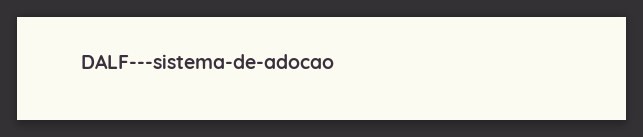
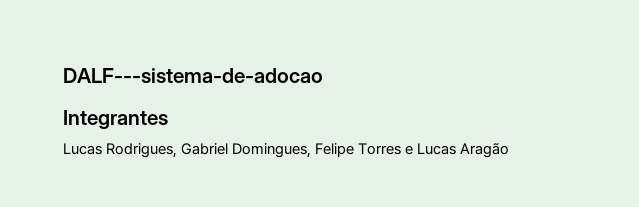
+ Integrantes
+ Lucas Rodrigues, Gabriel Domingues, Felipe Torres e Lucas Aragão

